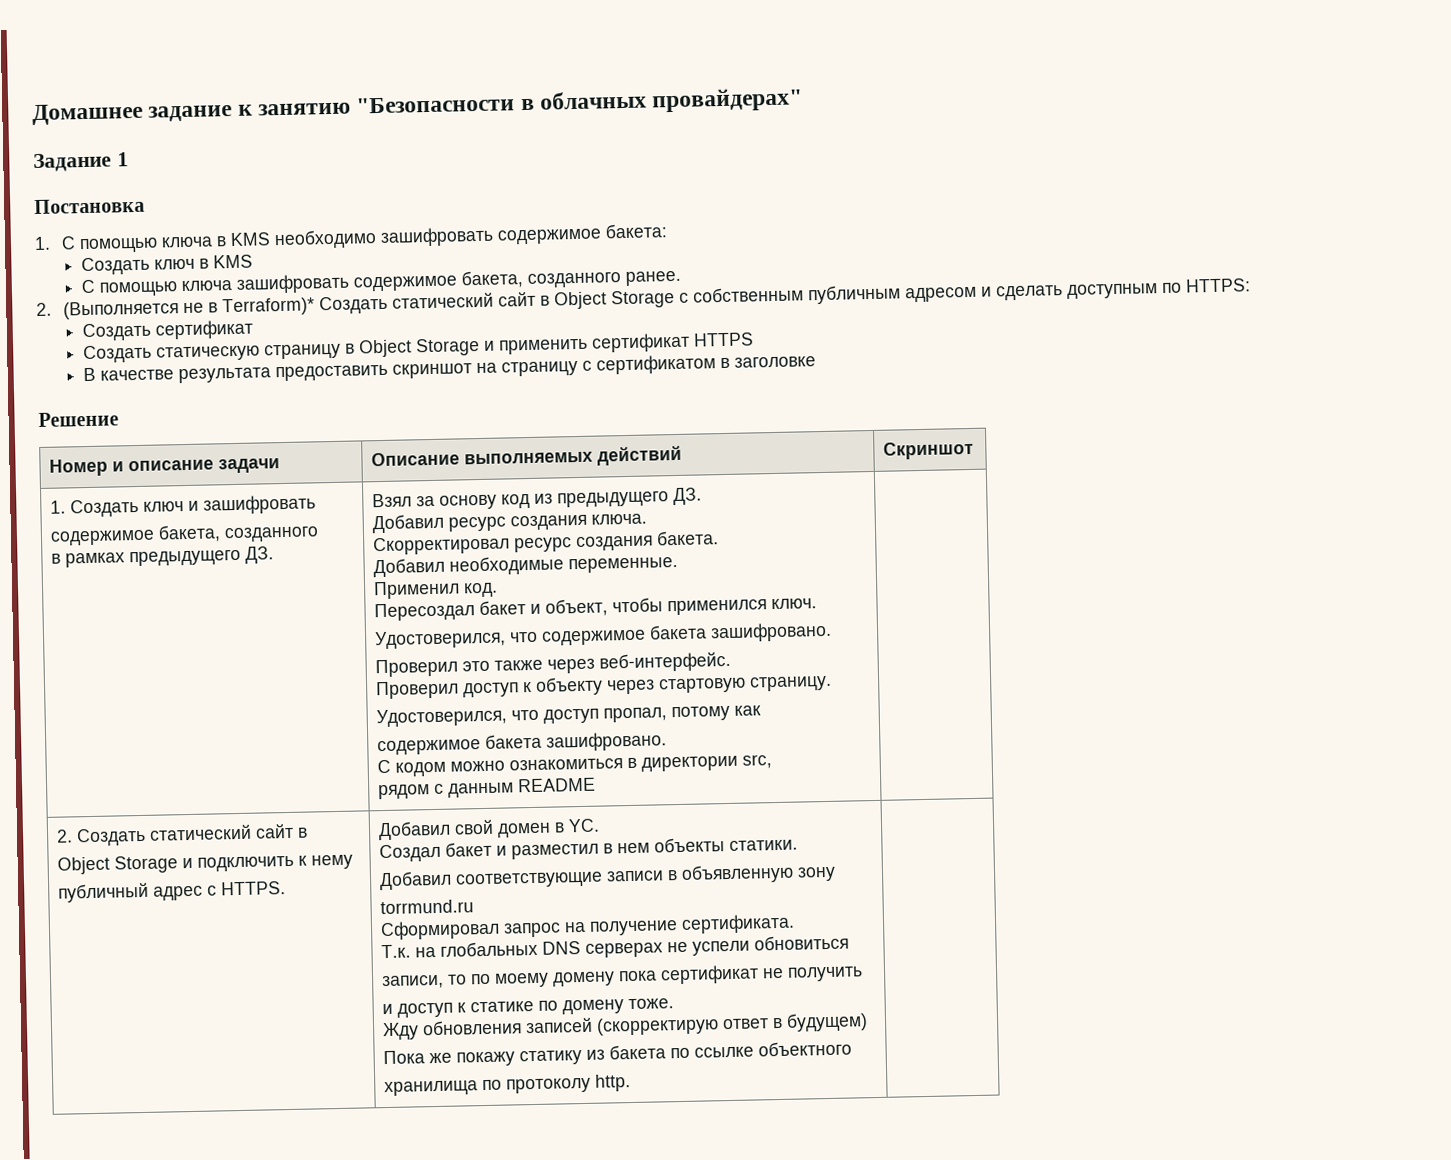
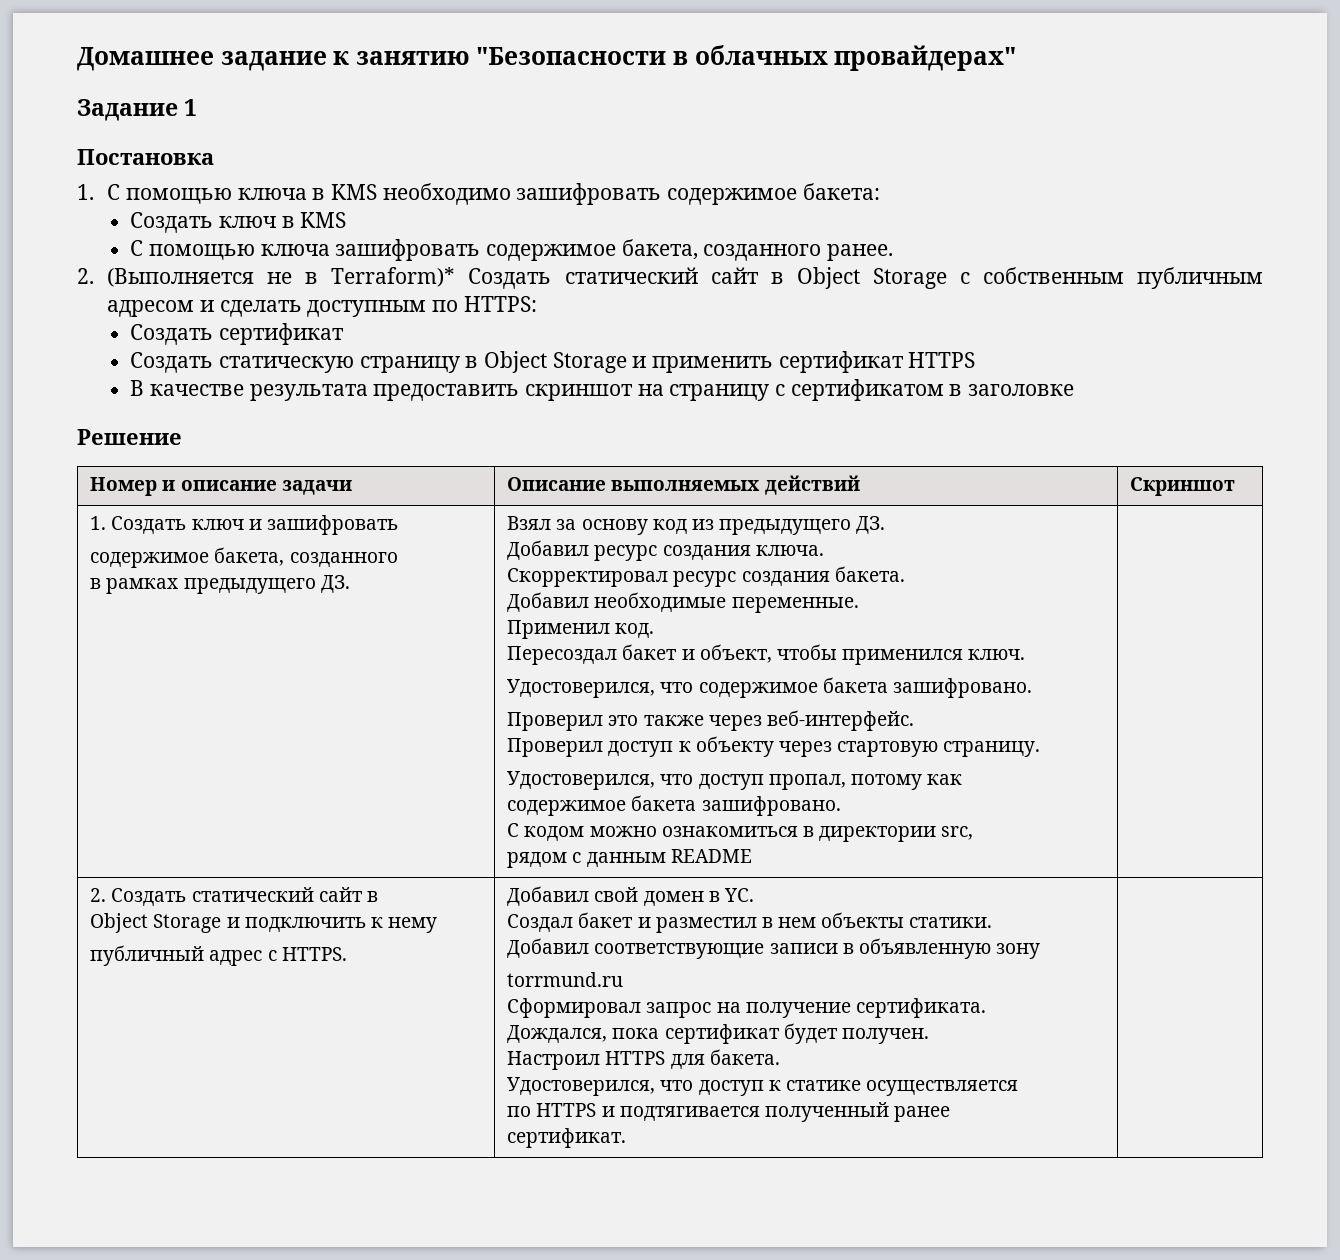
- Т.к. на глобальных DNS серверах не успели обновиться
- записи, то по моему домену пока сертификат не получить
- и доступ к статике по домену тоже.
- Жду обновления записей (скорректирую ответ в будущем)
- Пока же покажу статику из бакета по ссылке объектного
- хранилища по протоколу http.
+ Дождался, пока сертификат будет получен.
+ Настроил HTTPS для бакета.
+ Удостоверился, что доступ к статике осуществляется
+ по HTTPS и подтягивается полученный ранее
+ сертификат.

